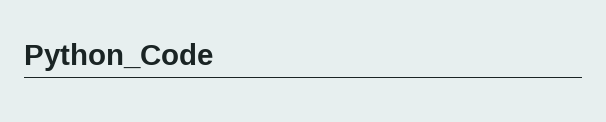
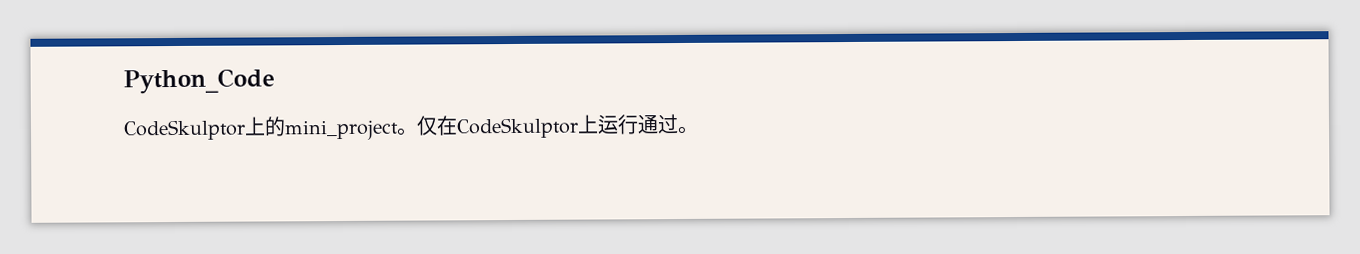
+ CodeSkulptor上的mini_project。仅在CodeSkulptor上运行通过。

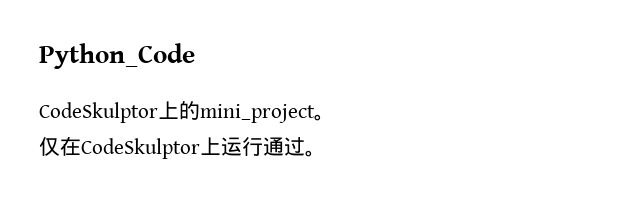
- CodeSkulptor上的mini_project。仅在CodeSkulptor上运行通过。
+ CodeSkulptor上的mini_project。
+ 仅在CodeSkulptor上运行通过。

